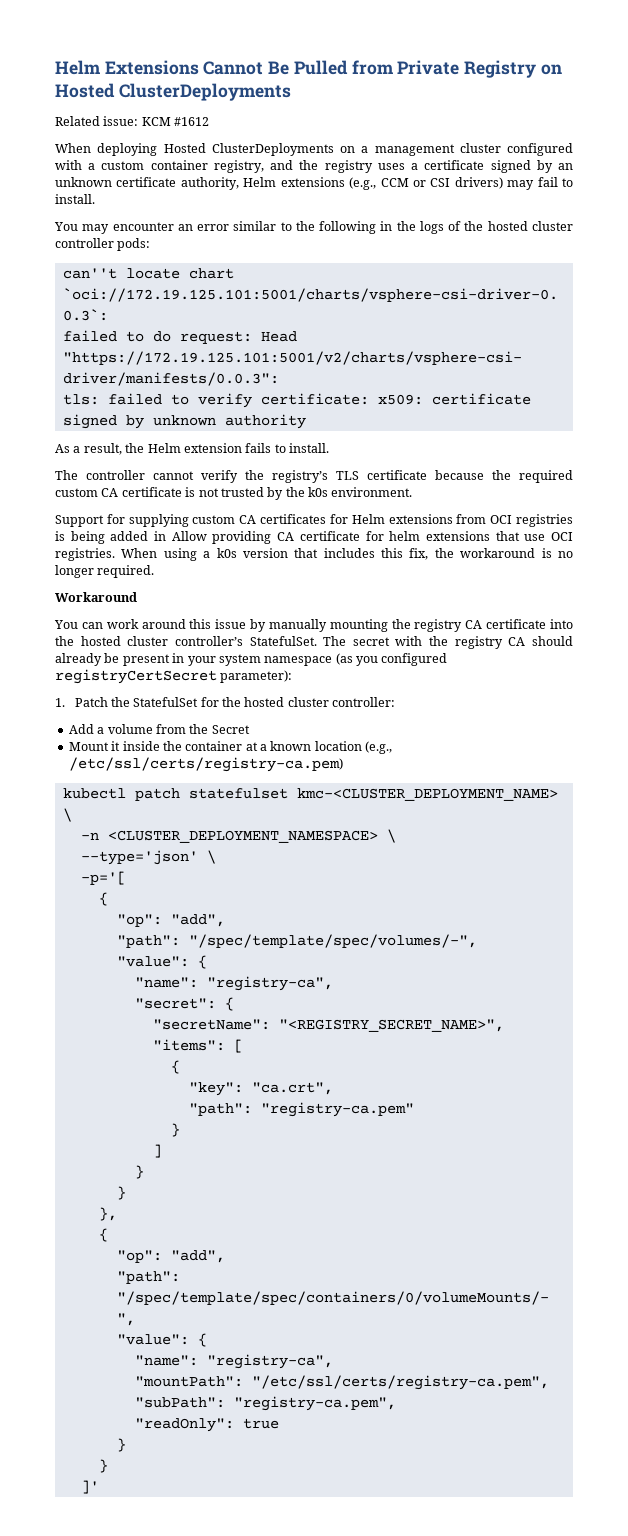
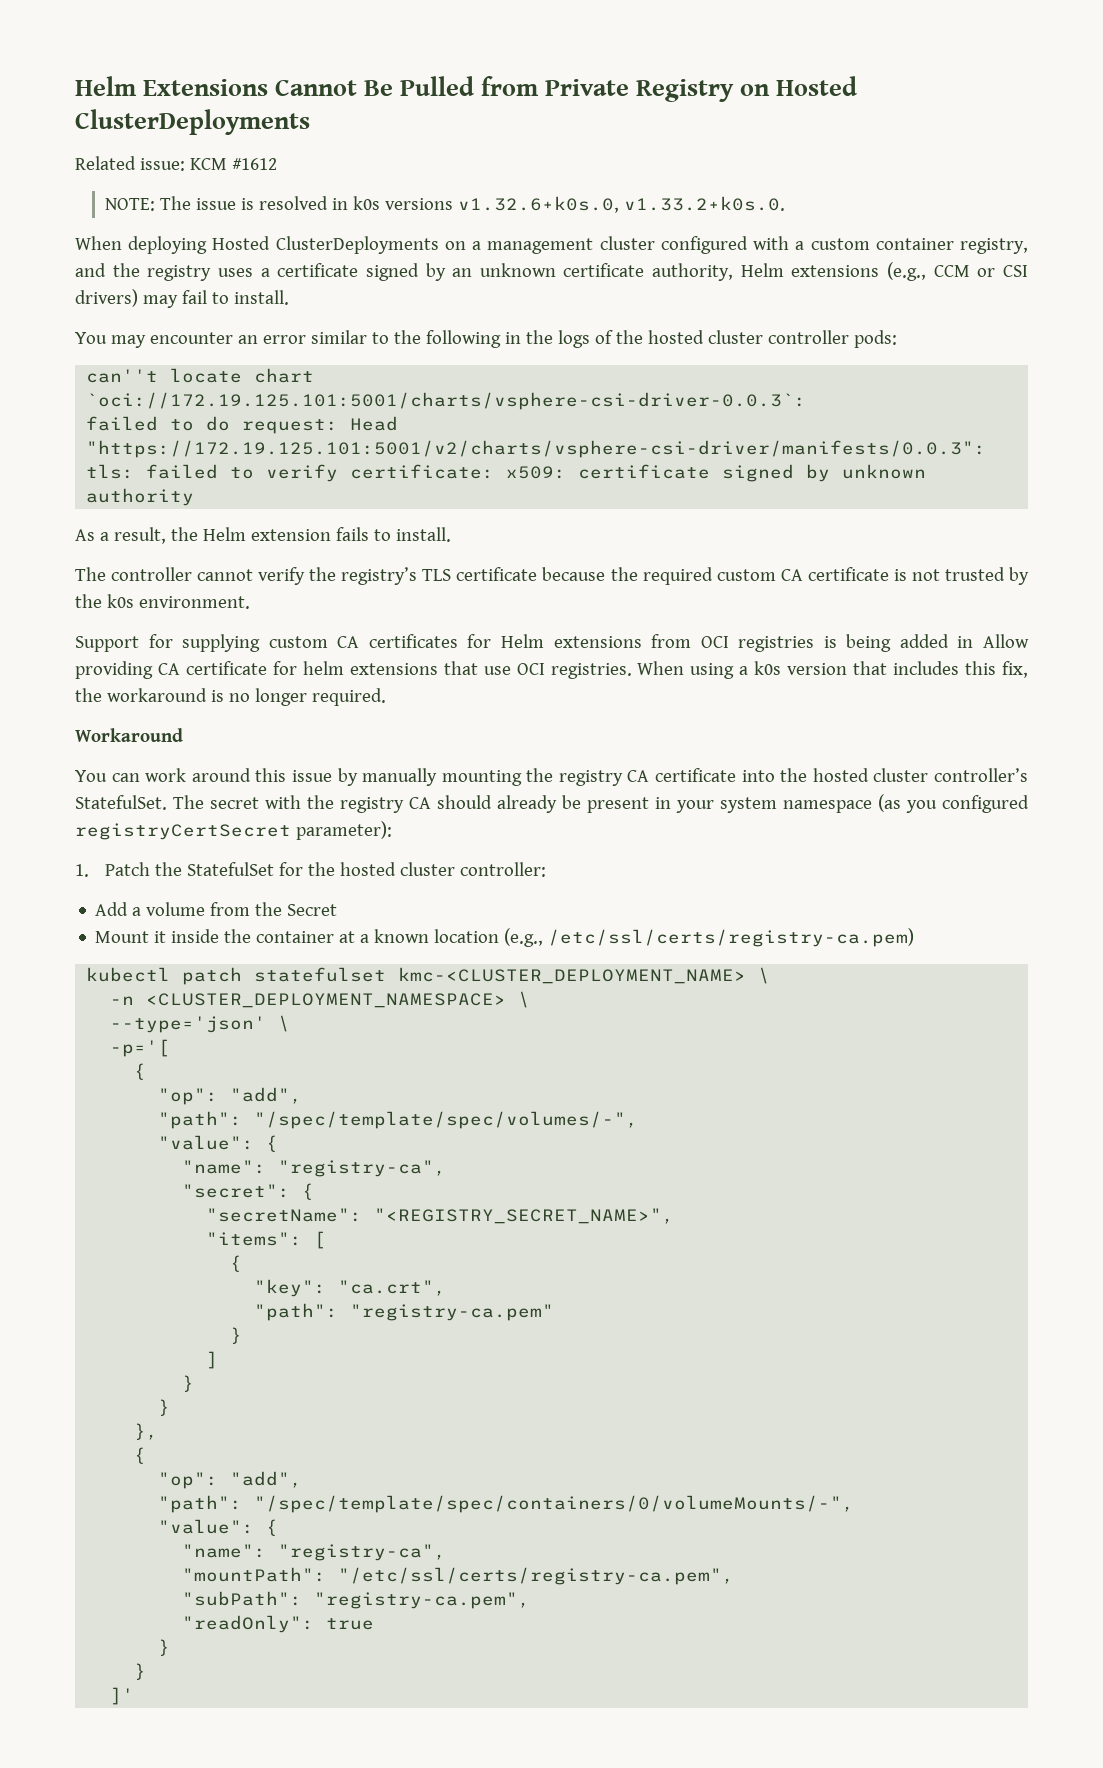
+ NOTE: The issue is resolved in k0s versions v1.32.6+k0s.0, v1.33.2+k0s.0.

